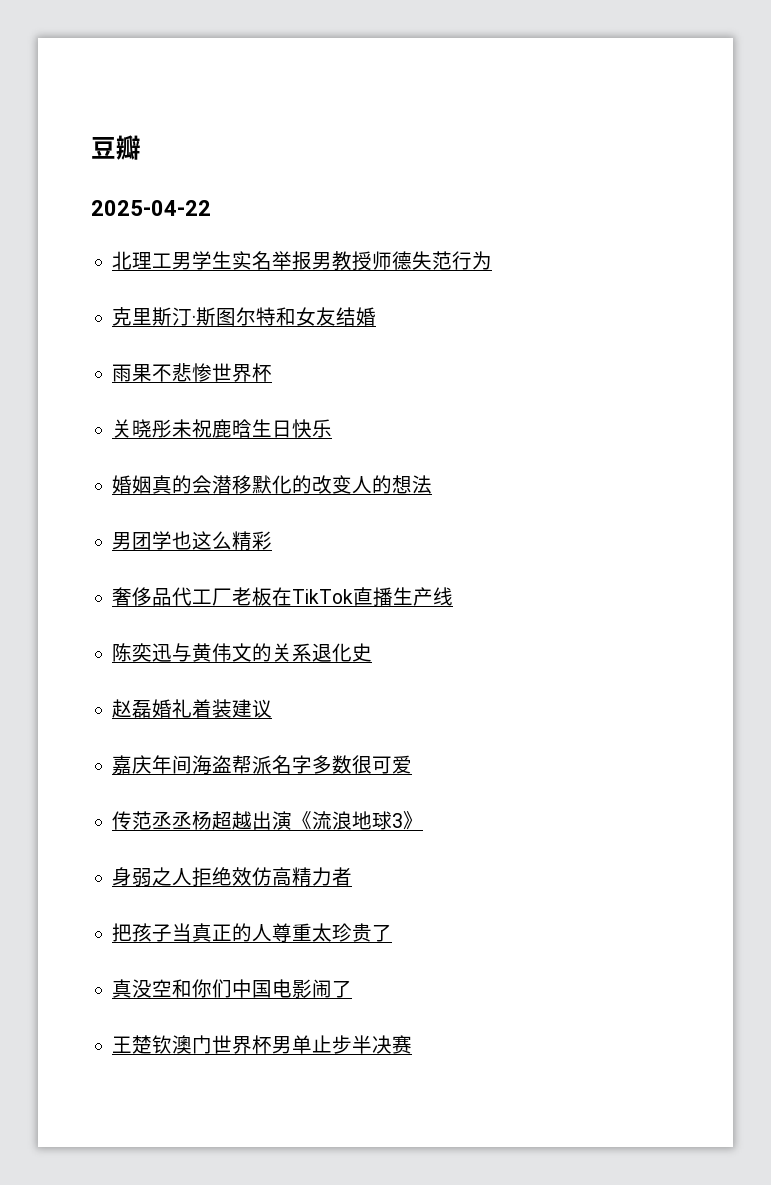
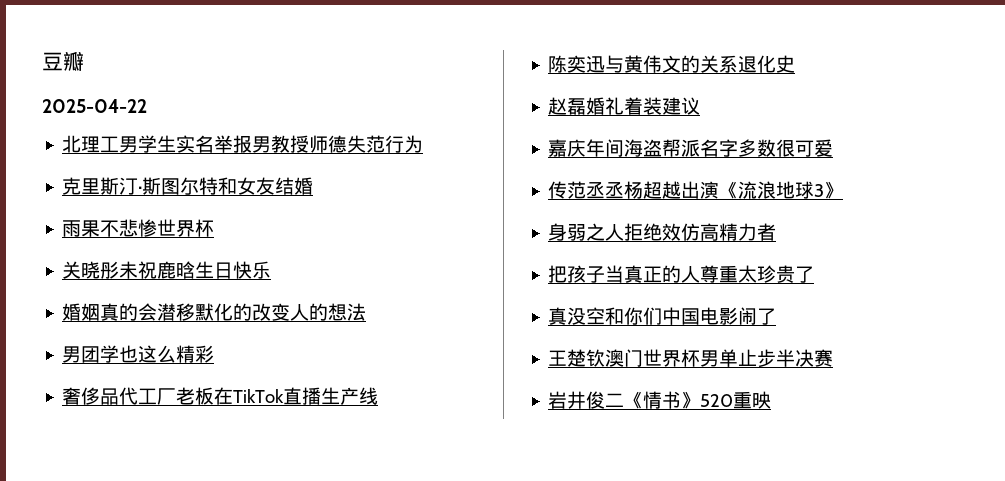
+ 岩井俊二《情书》520重映

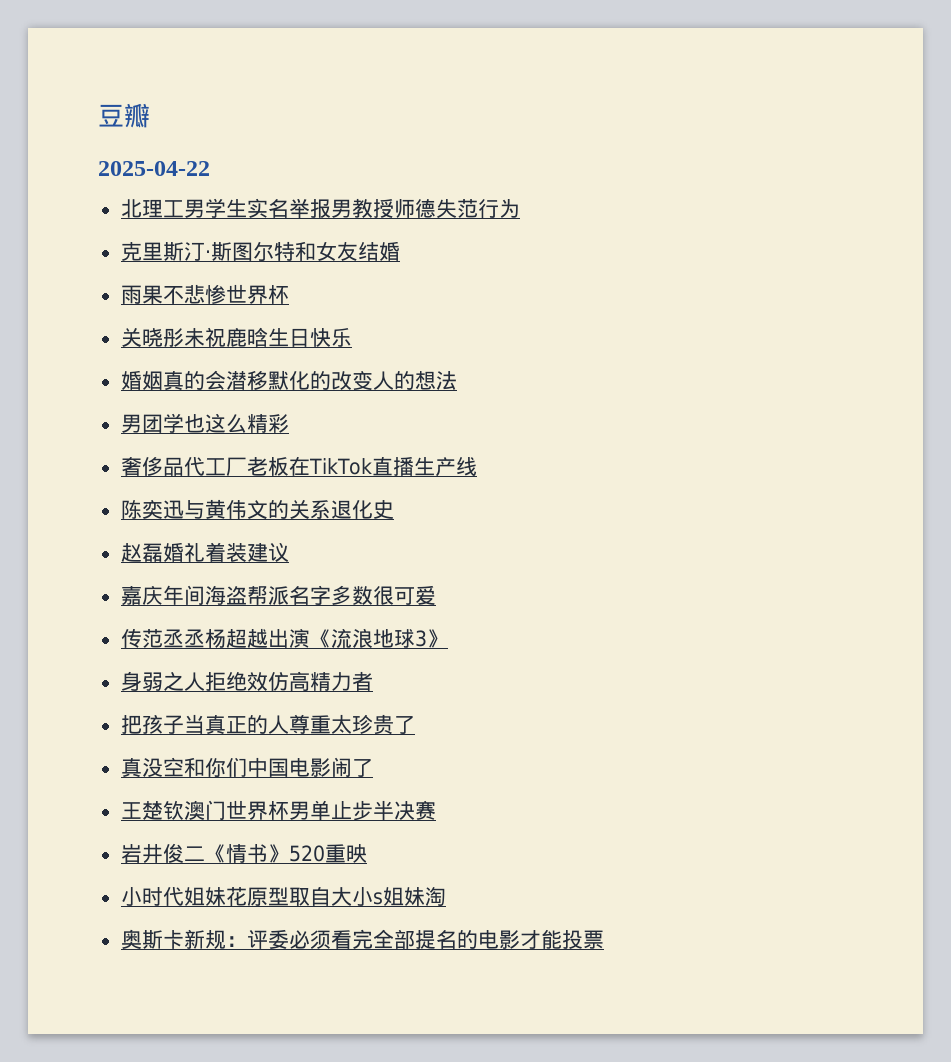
+ 小时代姐妹花原型取自大小s姐妹淘
+ 奥斯卡新规：评委必须看完全部提名的电影才能投票

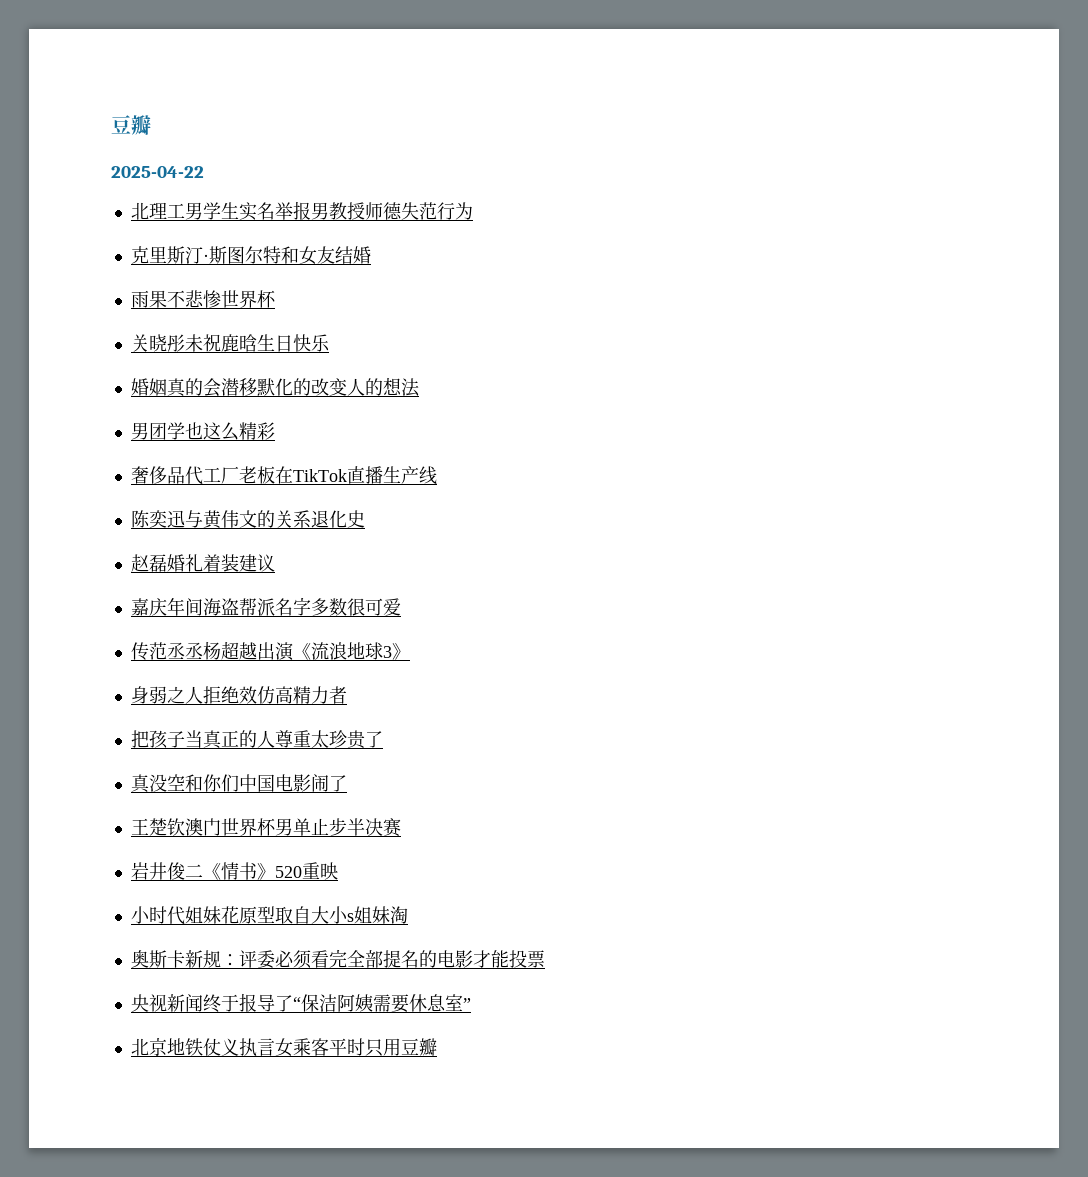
+ 央视新闻终于报导了“保洁阿姨需要休息室”
+ 北京地铁仗义执言女乘客平时只用豆瓣

